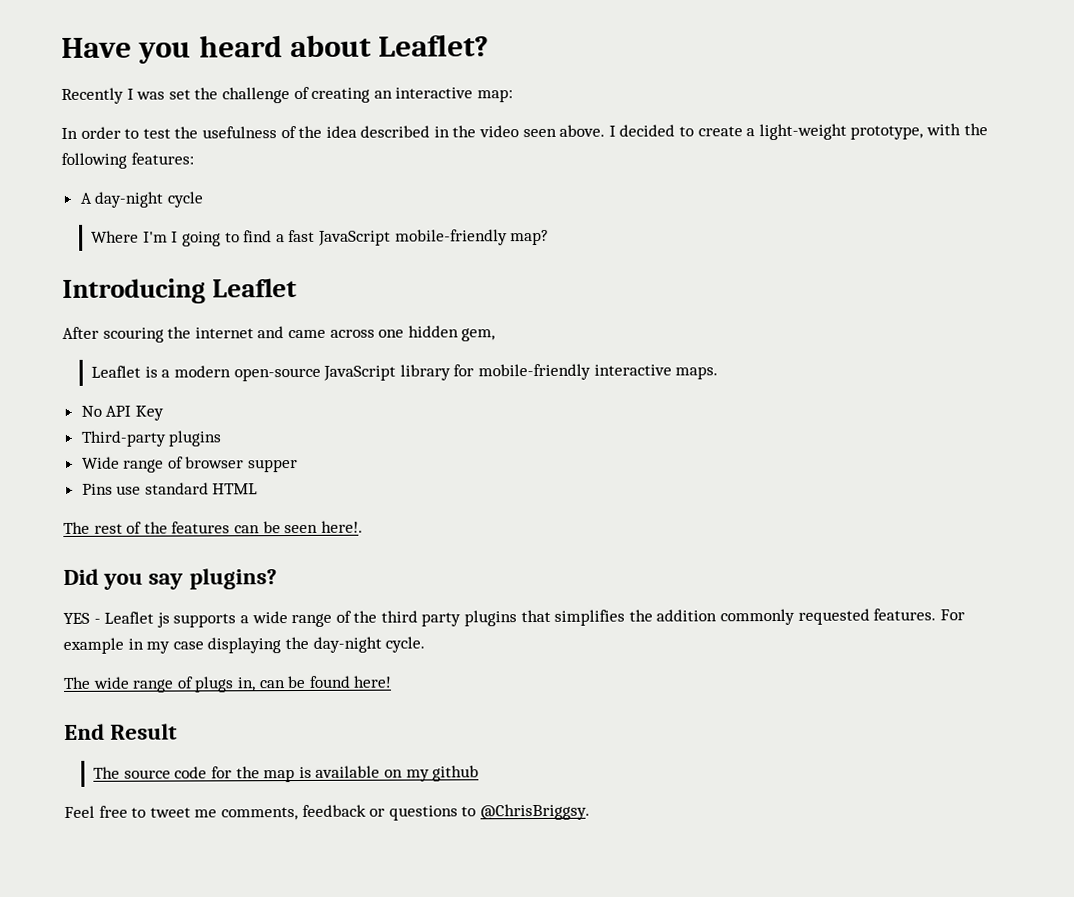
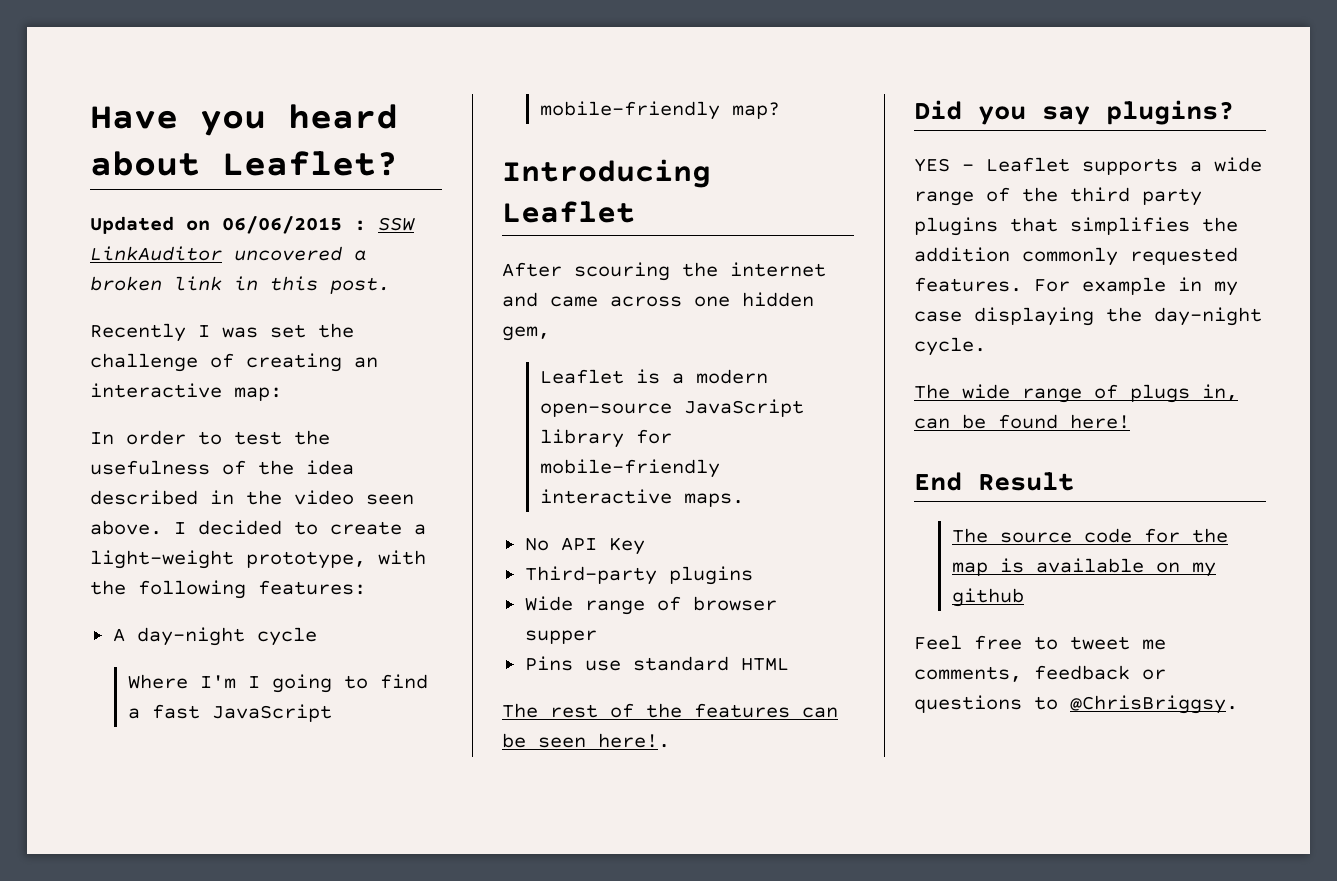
+ Updated on 06/06/2015 : SSW LinkAuditor uncovered a broken link in this post.
- YES - Leaflet js supports a wide range of the third party plugins that simplifies the addition commonly requested features.
+ YES - Leaflet supports a wide range of the third party plugins that simplifies the addition commonly requested features.

